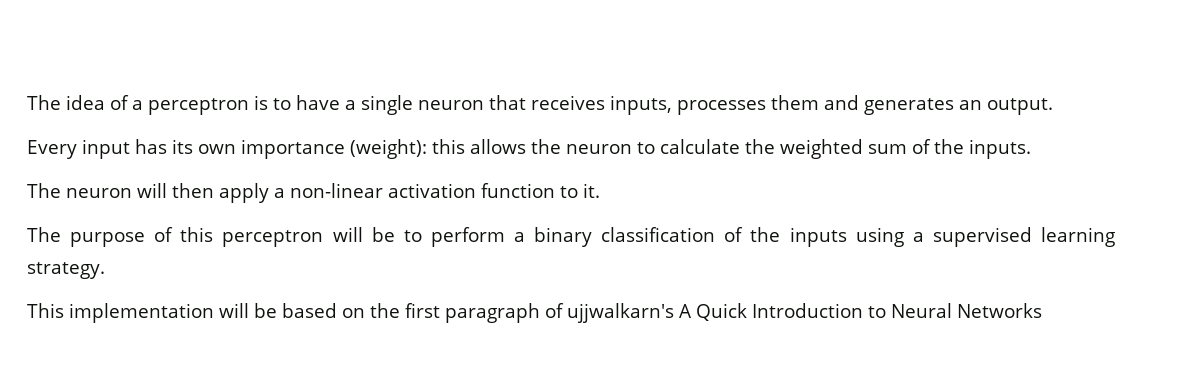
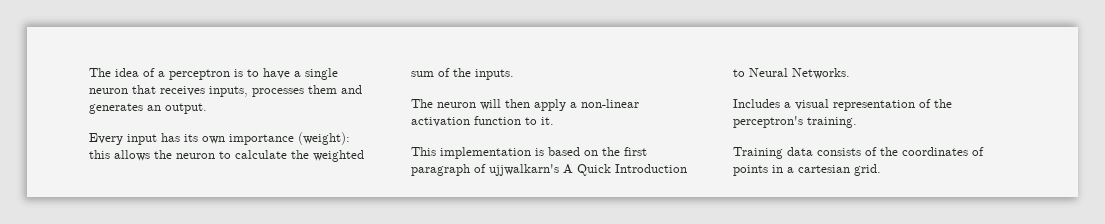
- The purpose of this perceptron will be to perform a binary classification of the inputs using a supervised learning strategy.
- This implementation will be based on the first paragraph of ujjwalkarn's A Quick Introduction to Neural Networks
+ This implementation is based on the first paragraph of ujjwalkarn's A Quick Introduction to Neural Networks.
+ Includes a visual representation of the perceptron's training.
+ Training data consists of the coordinates of points in a cartesian grid.

